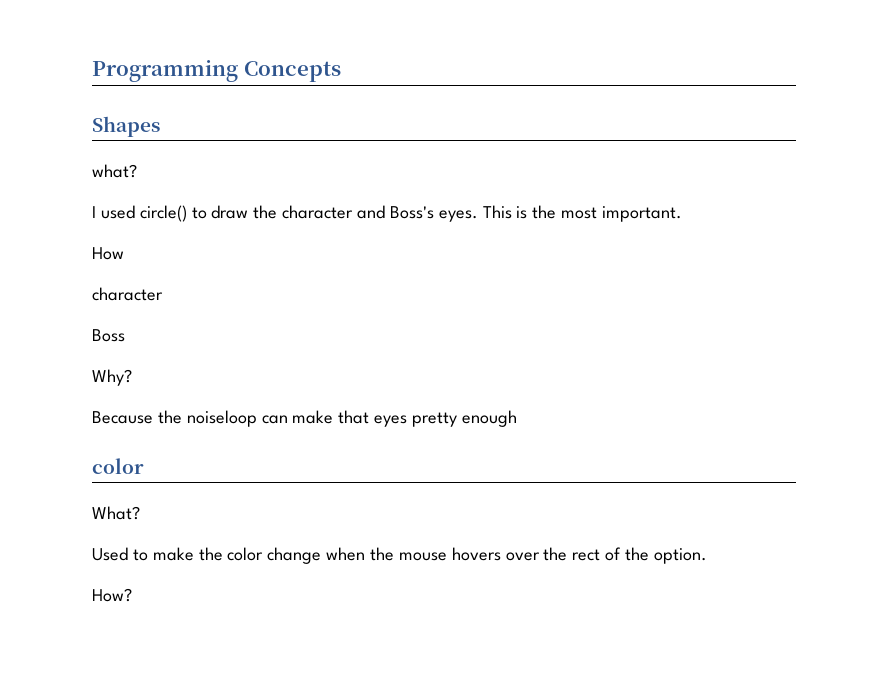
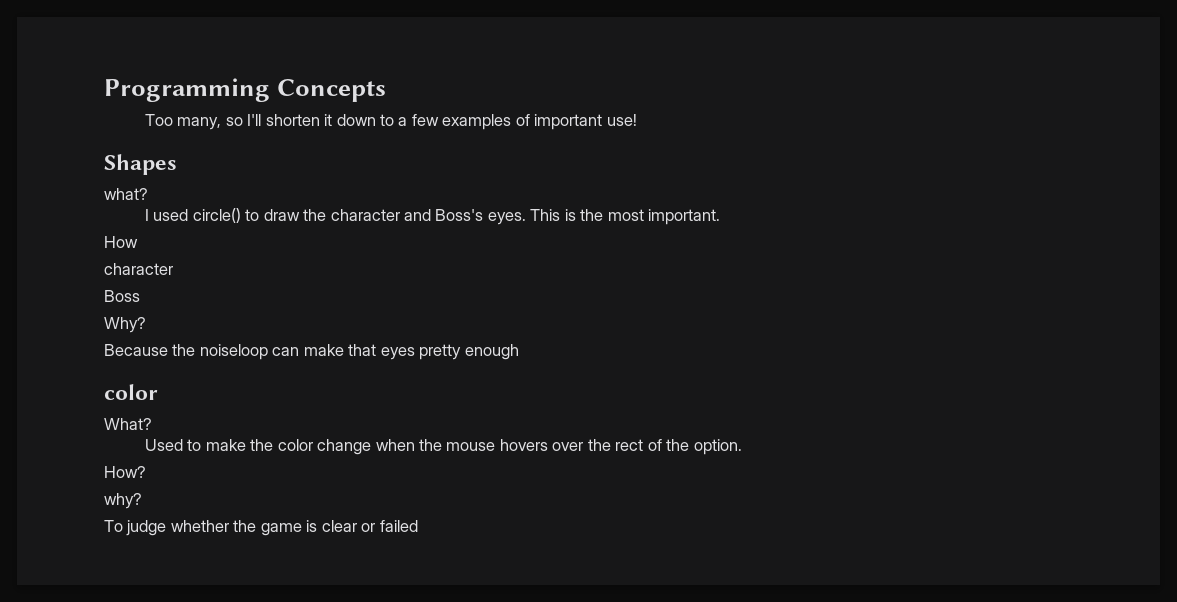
+ Too many, so I'll shorten it down to a few examples of important use!
+ why?
+ To judge whether the game is clear or failed

